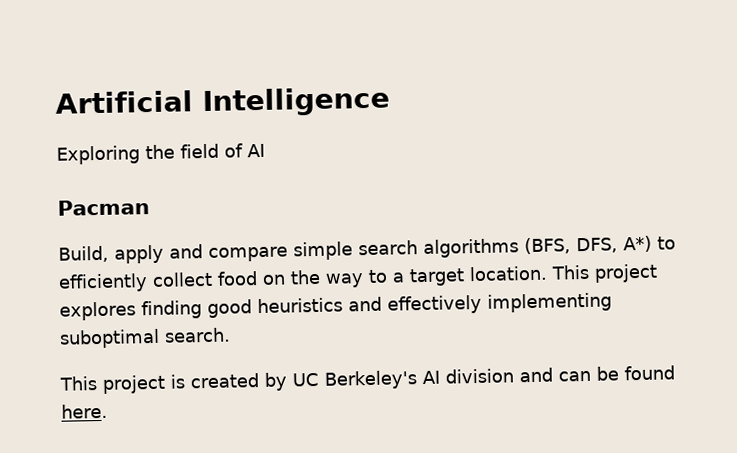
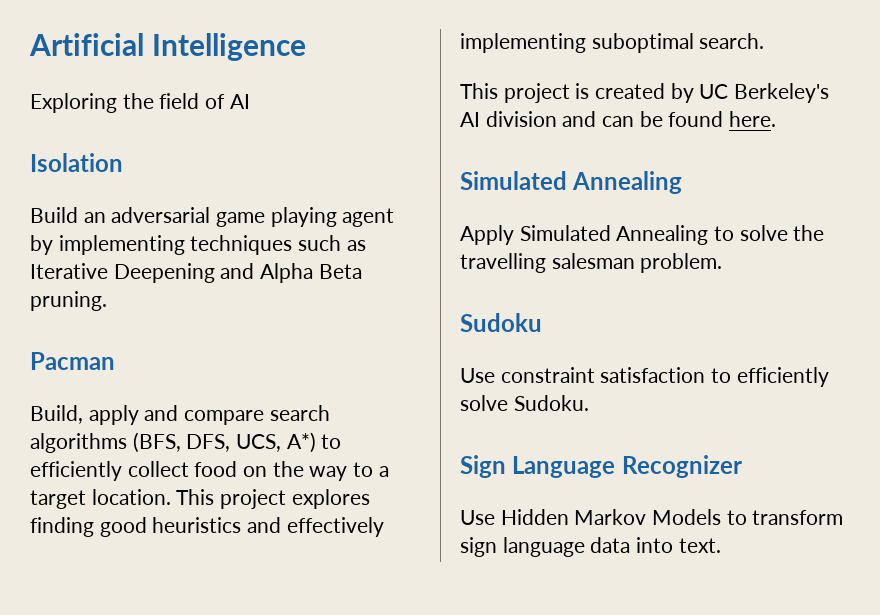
+ Isolation
+ Build an adversarial game playing agent by implementing techniques such as Iterative Deepening and Alpha Beta pruning.
- Build, apply and compare simple search algorithms (BFS, DFS, A*) to efficiently collect food on the way to a target location.
+ Build, apply and compare search algorithms (BFS, DFS, UCS, A*) to efficiently collect food on the way to a target location.
  This project is created by UC Berkeley's AI division and can be found here.
+ Simulated Annealing
+ Apply Simulated Annealing to solve the travelling salesman problem.
+ Sudoku
+ Use constraint satisfaction to efficiently solve Sudoku.
+ Sign Language Recognizer
+ Use Hidden Markov Models to transform sign language data into text.

